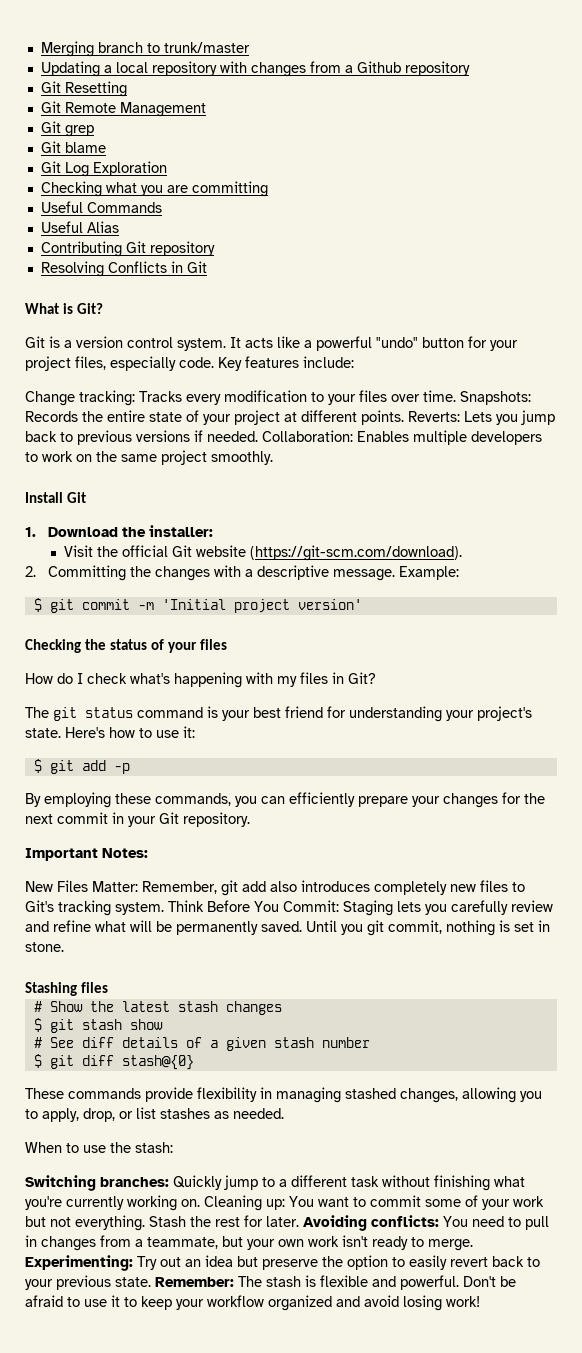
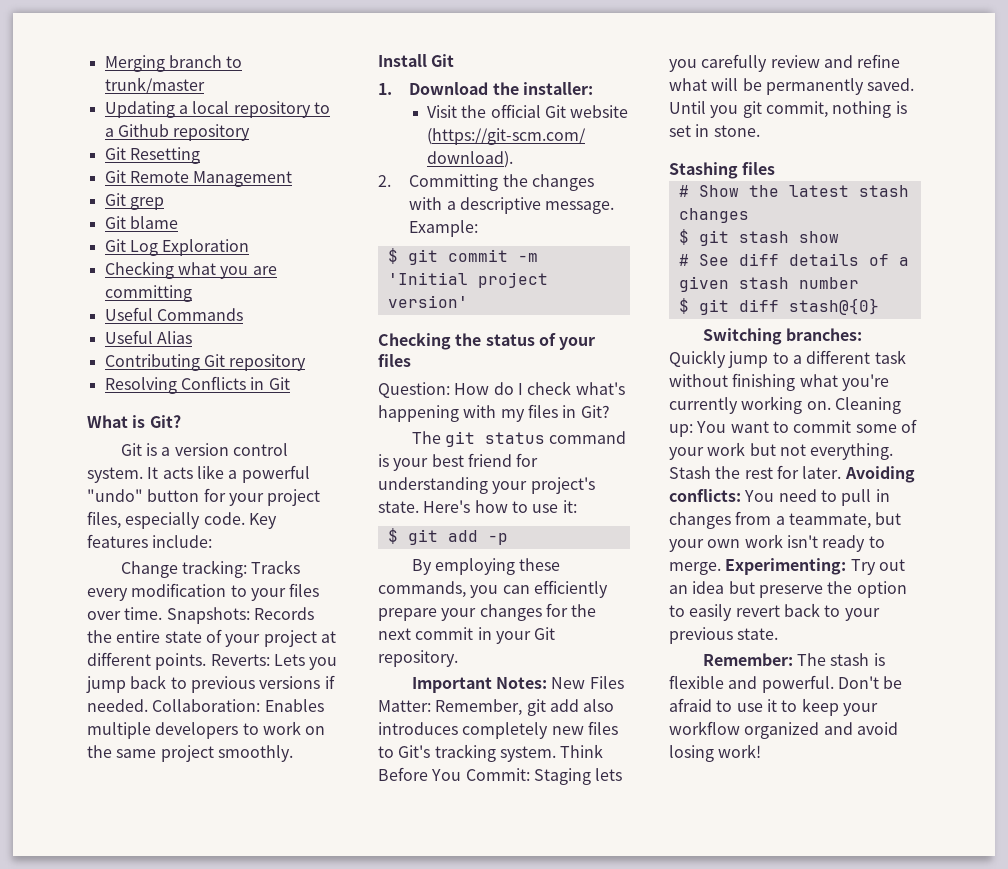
- Updating a local repository with changes from a Github repository
+ Updating a local repository to a Github repository
- How do I check what's happening with my files in Git?
+ Question: How do I check what's happening with my files in Git?
- Important Notes:
- New Files Matter: Remember, git add also introduces completely new files to Git's tracking system.
+ Important Notes: New Files Matter: Remember, git add also introduces completely new files to Git's tracking system.
- These commands provide flexibility in managing stashed changes, allowing you to apply, drop, or list stashes as needed.
- When to use the stash:
- Experimenting: Try out an idea but preserve the option to easily revert back to your previous state. Remember: The stash is flexible and powerful.
+ Experimenting: Try out an idea but preserve the option to easily revert back to your previous state.
+ Remember: The stash is flexible and powerful.

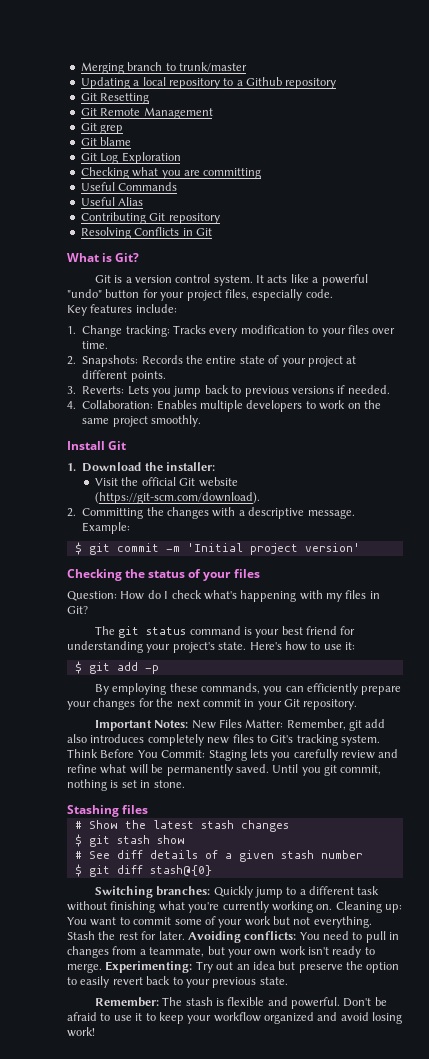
- It acts like a powerful "undo" button for your project files, especially code. Key features include:
+ It acts like a powerful "undo" button for your project files, especially code.
+ Key features include:
- Change tracking: Tracks every modification to your files over time. Snapshots: Records the entire state of your project at different points. Reverts: Lets you jump back to previous versions if needed. Collaboration: Enables multiple developers to work on the same project smoothly.
+ 1. Change tracking: Tracks every modification to your files over time.
+ 2. Snapshots: Records the entire state of your project at different points.
+ 3. Reverts: Lets you jump back to previous versions if needed.
+ 4. Collaboration: Enables multiple developers to work on the same project smoothly.

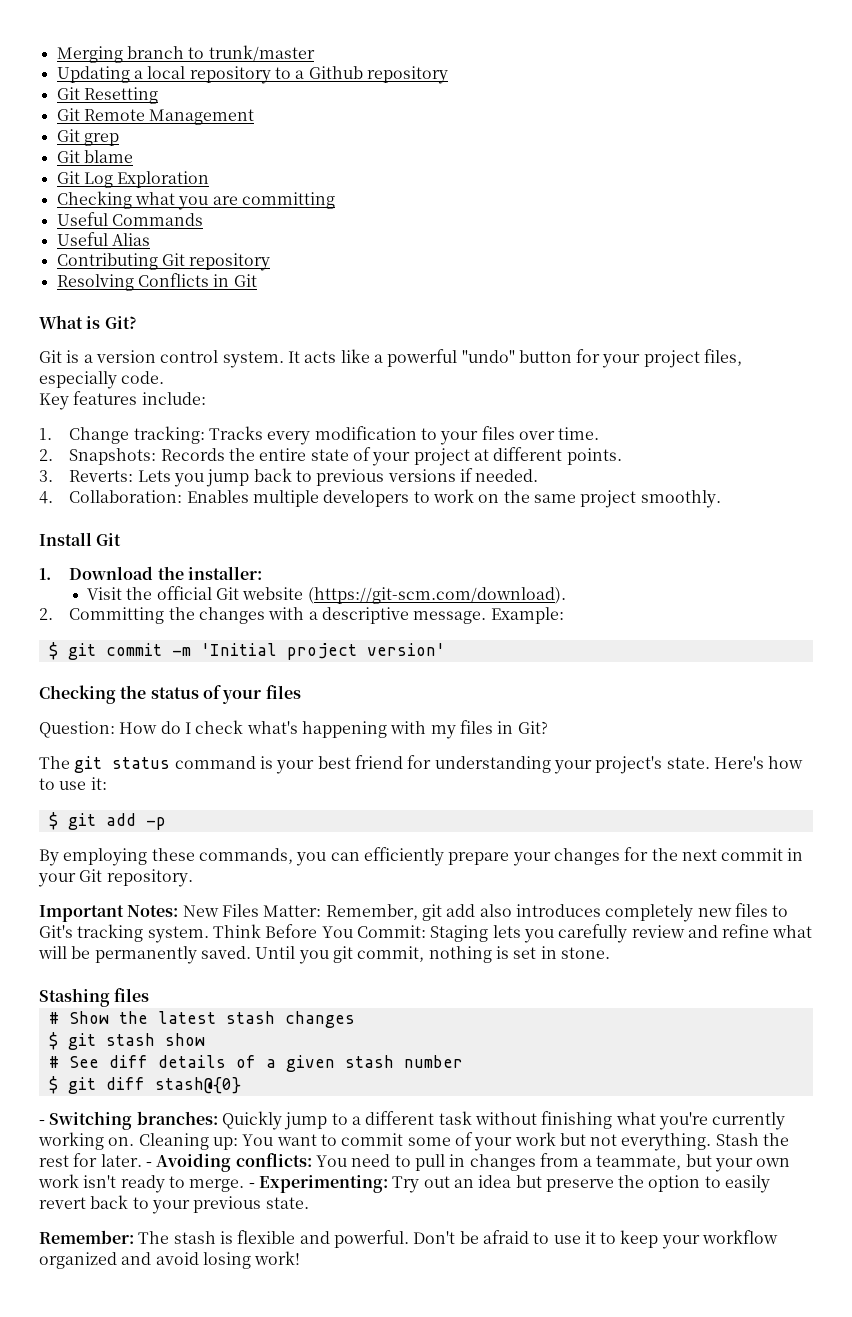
- Switching branches: Quickly jump to a different task without finishing what you're currently working on.
+ - Switching branches: Quickly jump to a different task without finishing what you're currently working on.
- Avoiding conflicts: You need to pull in changes from a teammate, but your own work isn't ready to merge.
+ - Avoiding conflicts: You need to pull in changes from a teammate, but your own work isn't ready to merge.
- Experimenting: Try out an idea but preserve the option to easily revert back to your previous state.
+ - Experimenting: Try out an idea but preserve the option to easily revert back to your previous state.

